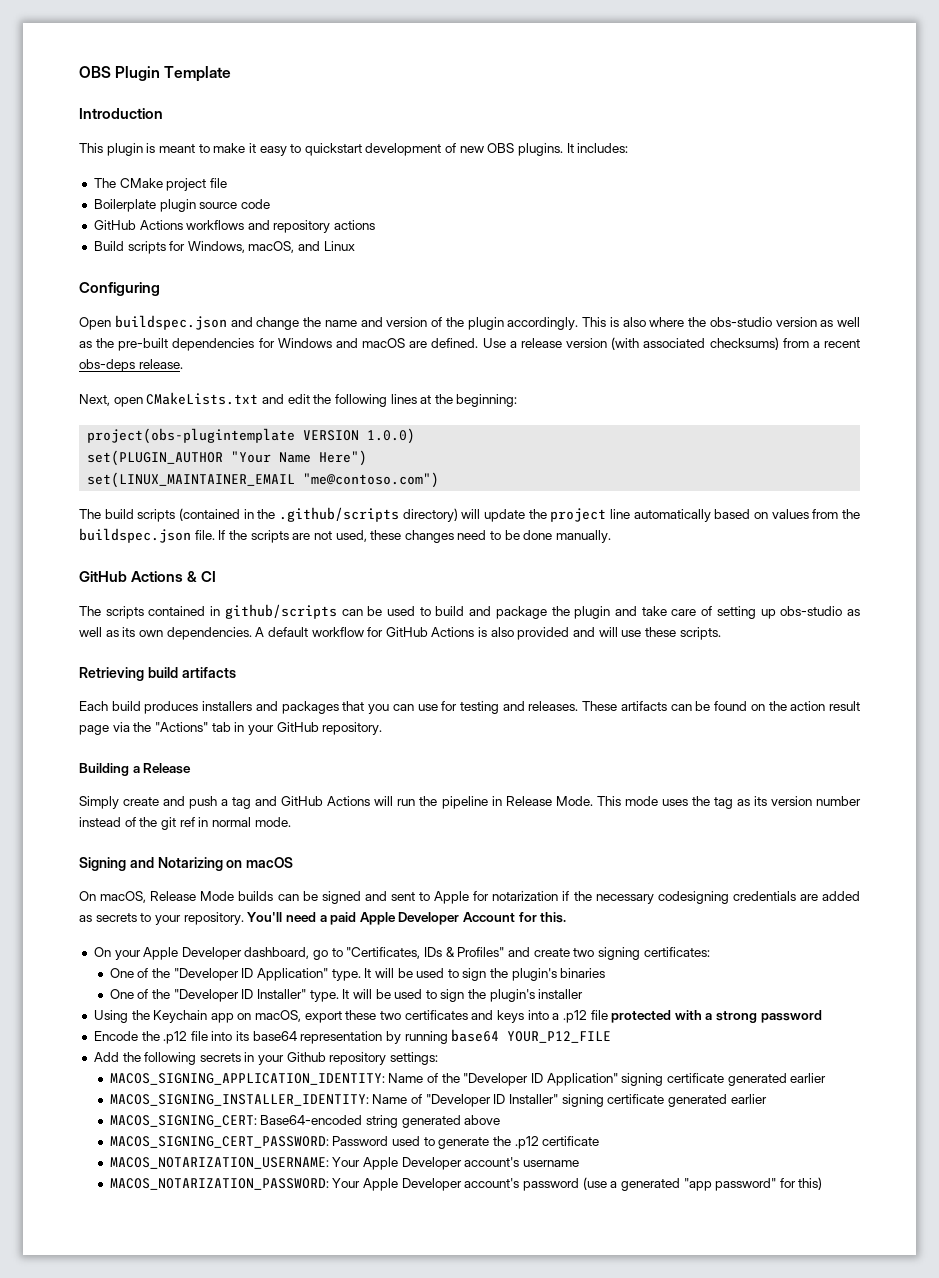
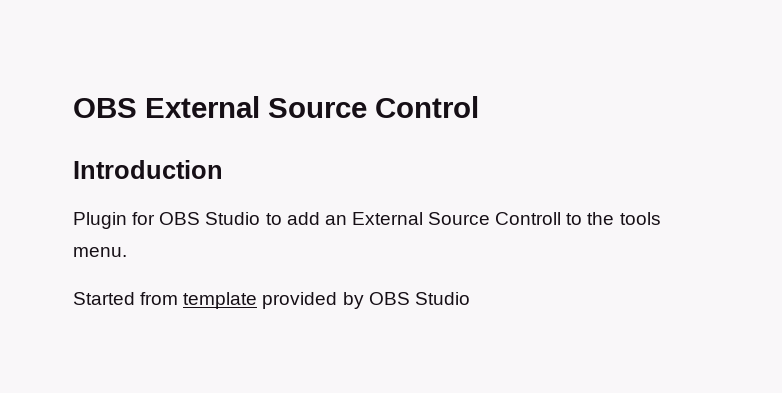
- OBS Plugin Template
+ OBS External Source Control
  Introduction
- This plugin is meant to make it easy to quickstart development of new OBS plugins. It includes:
- The CMake project file
- Boilerplate plugin source code
- GitHub Actions workflows and repository actions
- Build scripts for Windows, macOS, and Linux
- Configuring
- Open buildspec.json and change the name and version of the plugin accordingly. This is also where the obs-studio version as well as the pre-built dependencies for Windows and macOS are defined. Use a release version (with associated checksums) from a recent obs-deps release.
- Next, open CMakeLists.txt and edit the following lines at the beginning:
- project(obs-plugintemplate VERSION 1.0.0)
- set(PLUGIN_AUTHOR "Your Name Here")
- set(LINUX_MAINTAINER_EMAIL "me@contoso.com")
- The build scripts (contained in the .github/scripts directory) will update the project line automatically based on values from the buildspec.json file. If the scripts are not used, these changes need to be done manually.
- GitHub Actions & CI
- The scripts contained in github/scripts can be used to build and package the plugin and take care of setting up obs-studio as well as its own dependencies. A default workflow for GitHub Actions is also provided and will use these scripts.
- Retrieving build artifacts
- Each build produces installers and packages that you can use for testing and releases. These artifacts can be found on the action result page via the "Actions" tab in your GitHub repository.
- Building a Release
- Simply create and push a tag and GitHub Actions will run the pipeline in Release Mode. This mode uses the tag as its version number instead of the git ref in normal mode.
- Signing and Notarizing on macOS
- On macOS, Release Mode builds can be signed and sent to Apple for notarization if the necessary codesigning credentials are added as secrets to your repository. You'll need a paid Apple Developer Account for this.
- On your Apple Developer dashboard, go to "Certificates, IDs & Profiles" and create two signing certificates:
- One of the "Developer ID Application" type. It will be used to sign the plugin's binaries
- One of the "Developer ID Installer" type. It will be used to sign the plugin's installer
- Using the Keychain app on macOS, export these two certificates and keys into a .p12 file protected with a strong password
- Encode the .p12 file into its base64 representation by running base64 YOUR_P12_FILE
- Add the following secrets in your Github repository settings:
- MACOS_SIGNING_APPLICATION_IDENTITY: Name of the "Developer ID Application" signing certificate generated earlier
- MACOS_SIGNING_INSTALLER_IDENTITY: Name of "Developer ID Installer" signing certificate generated earlier
- MACOS_SIGNING_CERT: Base64-encoded string generated above
- MACOS_SIGNING_CERT_PASSWORD: Password used to generate the .p12 certificate
- MACOS_NOTARIZATION_USERNAME: Your Apple Developer account's username
- MACOS_NOTARIZATION_PASSWORD: Your Apple Developer account's password (use a generated "app password" for this)
+ Plugin for OBS Studio to add an External Source Controll to the tools menu.
+ Started from template provided by OBS Studio

